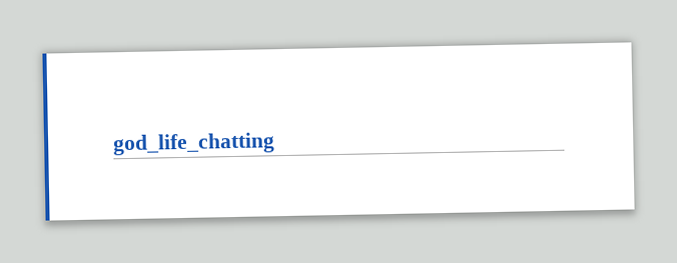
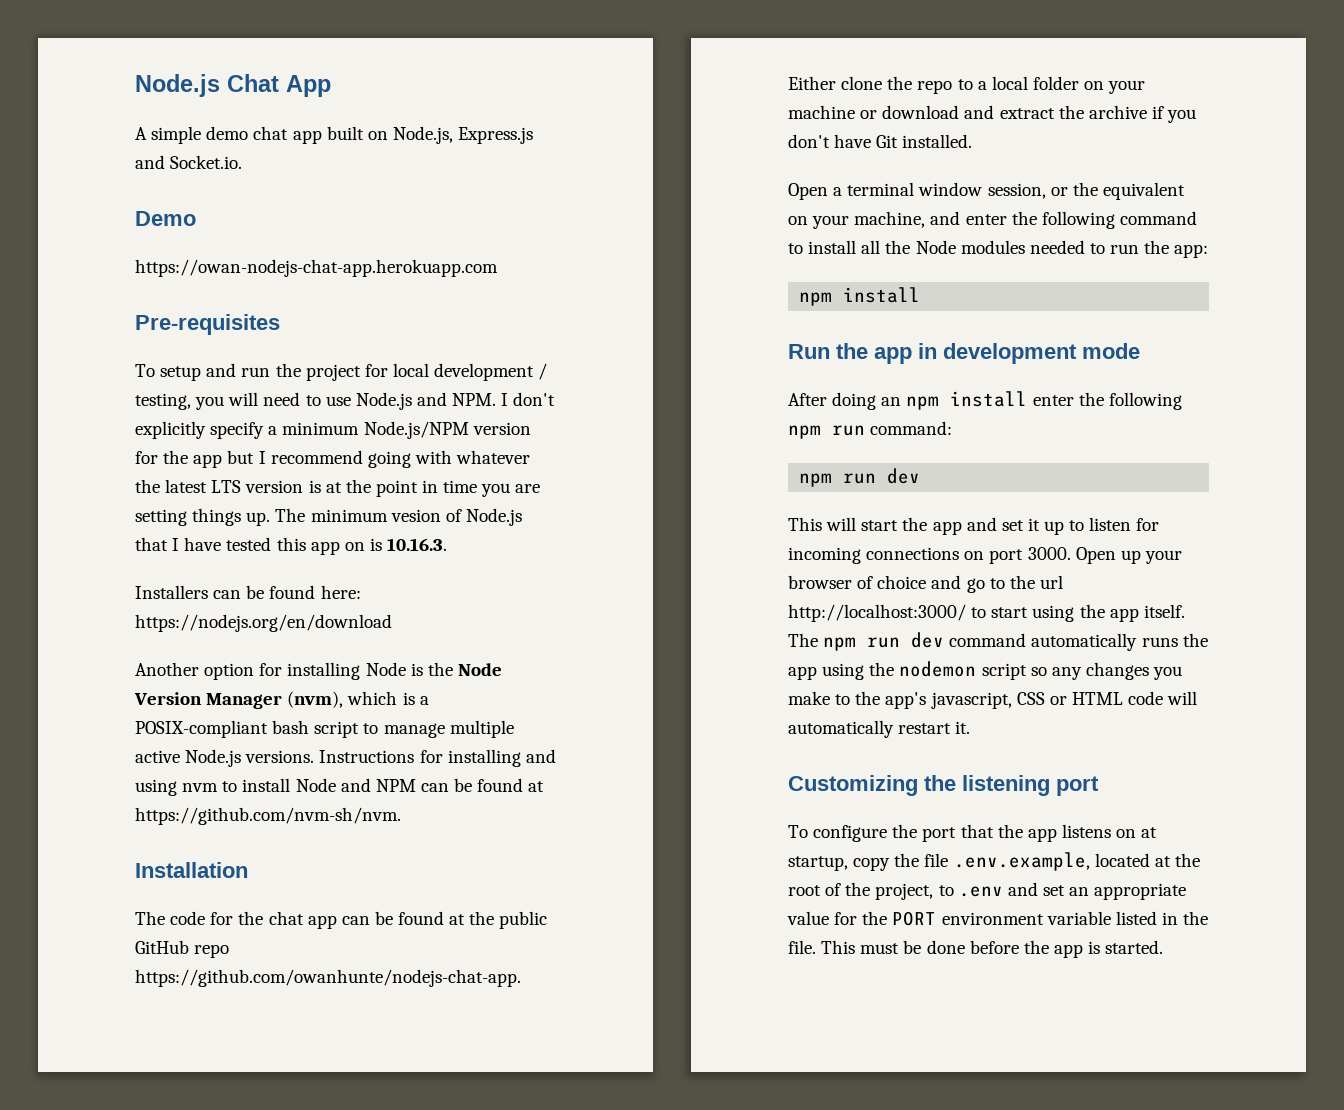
- god_life_chatting
+ Node.js Chat App
+ A simple demo chat app built on Node.js, Express.js and Socket.io.
+ Demo
+ https://owan-nodejs-chat-app.herokuapp.com
+ Pre-requisites
+ To setup and run the project for local development / testing, you will need to use Node.js and NPM. I don't explicitly specify a minimum Node.js/NPM version for the app but I recommend going with whatever the latest LTS version is at the point in time you are setting things up. The minimum vesion of Node.js that I have tested this app on is 10.16.3.
+ Installers can be found here: https://nodejs.org/en/download
+ Another option for installing Node is the Node Version Manager (nvm), which is a POSIX-compliant bash script to manage multiple active Node.js versions. Instructions for installing and using nvm to install Node and NPM can be found at https://github.com/nvm-sh/nvm.
+ Installation
+ The code for the chat app can be found at the public GitHub repo https://github.com/owanhunte/nodejs-chat-app. Either clone the repo to a local folder on your machine or download and extract the archive if you don't have Git installed.
+ Open a terminal window session, or the equivalent on your machine, and enter the following command to install all the Node modules needed to run the app:
+ npm install
+ Run the app in development mode
+ After doing an npm install enter the following npm run command:
+ npm run dev
+ This will start the app and set it up to listen for incoming connections on port 3000. Open up your browser of choice and go to the url http://localhost:3000/ to start using the app itself. The npm run dev command automatically runs the app using the nodemon script so any changes you make to the app's javascript, CSS or HTML code will automatically restart it.
+ Customizing the listening port
+ To configure the port that the app listens on at startup, copy the file .env.example, located at the root of the project, to .env and set an appropriate value for the PORT environment variable listed in the file. This must be done before the app is started.

